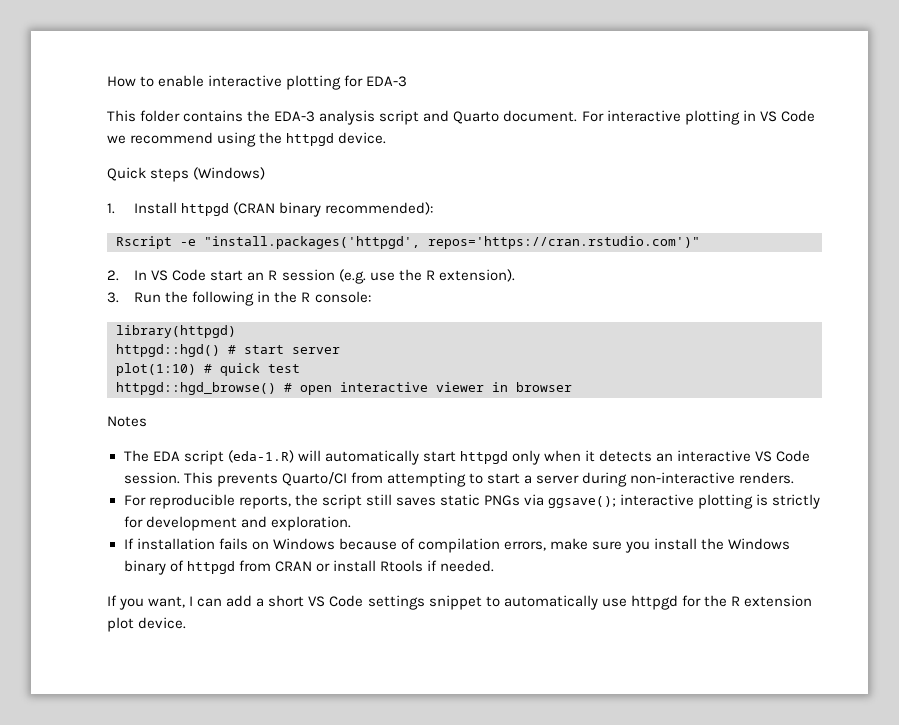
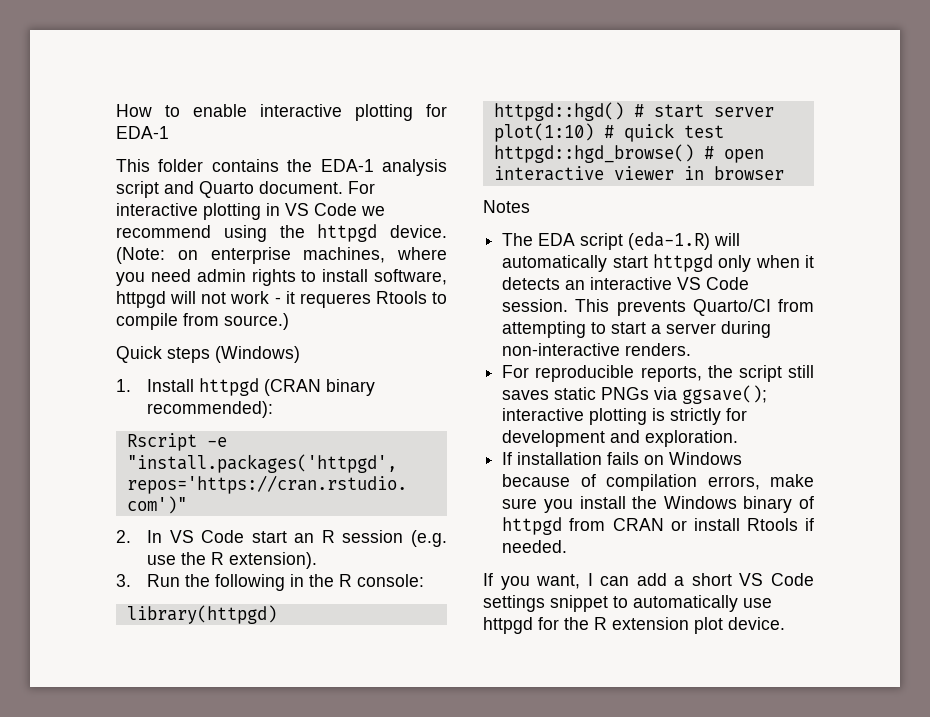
- How to enable interactive plotting for EDA-3
+ How to enable interactive plotting for EDA-1
- This folder contains the EDA-3 analysis script and Quarto document.
+ This folder contains the EDA-1 analysis script and Quarto document.
+ (Note: on enterprise machines, where you need admin rights to install software, httpgd will not work - it requeres Rtools to compile from source.)

